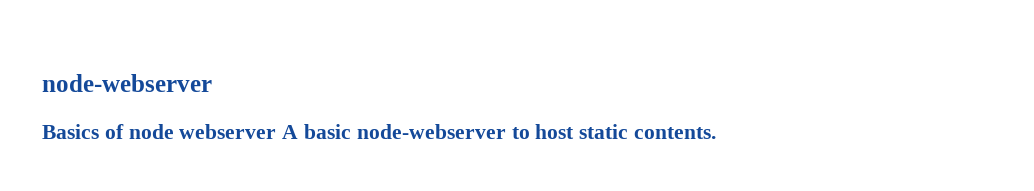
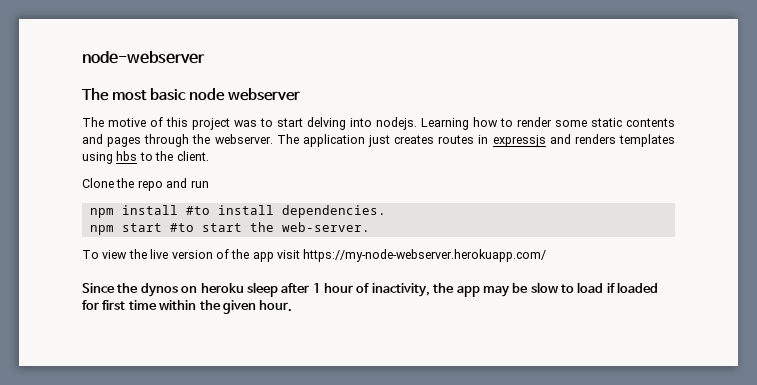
- Basics of node webserver A basic node-webserver to host static contents.
+ The most basic node webserver
+ The motive of this project was to start delving into nodejs. Learning how to render some static contents and pages through the webserver. The application just creates routes in expressjs and renders templates using hbs to the client.
+ Clone the repo and run
+ npm install #to install dependencies.
+ npm start #to start the web-server.
+ To view the live version of the app visit https://my-node-webserver.herokuapp.com/
+ Since the dynos on heroku sleep after 1 hour of inactivity, the app may be slow to load if loaded for first time within the given hour.

